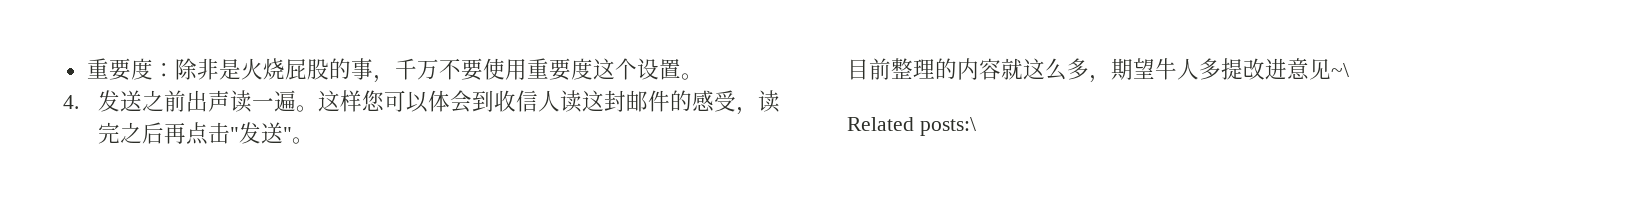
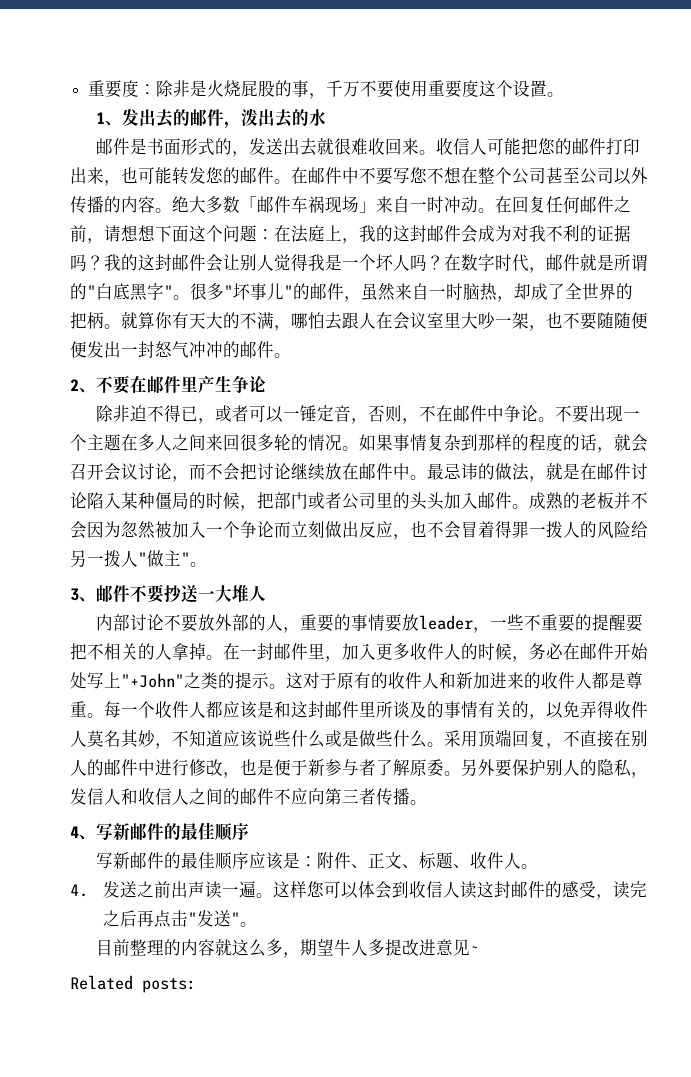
+ 1、发出去的邮件，泼出去的水
+ 邮件是书面形式的，发送出去就很难收回来。收信人可能把您的邮件打印出来，也可能转发您的邮件。在邮件中不要写您不想在整个公司甚至公司以外传播的内容。绝大多数「邮件车祸现场」来自一时冲动。在回复任何邮件之前，请想想下面这个问题：在法庭上，我的这封邮件会成为对我不利的证据吗？我的这封邮件会让别人觉得我是一个坏人吗？在数字时代，邮件就是所谓的"白底黑字"。很多"坏事儿"的邮件，虽然来自一时脑热，却成了全世界的把柄。就算你有天大的不满，哪怕去跟人在会议室里大吵一架，也不要随随便便发出一封怒气冲冲的邮件。
+ 2、不要在邮件里产生争论
+ 除非迫不得已，或者可以一锤定音，否则，不在邮件中争论。不要出现一个主题在多人之间来回很多轮的情况。如果事情复杂到那样的程度的话，就会召开会议讨论，而不会把讨论继续放在邮件中。最忌讳的做法，就是在邮件讨论陷入某种僵局的时候，把部门或者公司里的头头加入邮件。成熟的老板并不会因为忽然被加入一个争论而立刻做出反应，也不会冒着得罪一拨人的风险给另一拨人"做主"。
+ 3、邮件不要抄送一大堆人
+ 内部讨论不要放外部的人，重要的事情要放leader，一些不重要的提醒要把不相关的人拿掉。在一封邮件里，加入更多收件人的时候，务必在邮件开始处写上"+John"之类的提示。这对于原有的收件人和新加进来的收件人都是尊重。每一个收件人都应该是和这封邮件里所谈及的事情有关的，以免弄得收件人莫名其妙，不知道应该说些什么或是做些什么。采用顶端回复，不直接在别人的邮件中进行修改，也是便于新参与者了解原委。另外要保护别人的隐私，发信人和收信人之间的邮件不应向第三者传播。
+ 4、写新邮件的最佳顺序
+ 写新邮件的最佳顺序应该是：附件、正文、标题、收件人。
- 目前整理的内容就这么多，期望牛人多提改进意见~\
+ 目前整理的内容就这么多，期望牛人多提改进意见~
- Related posts:\
+ Related posts:

